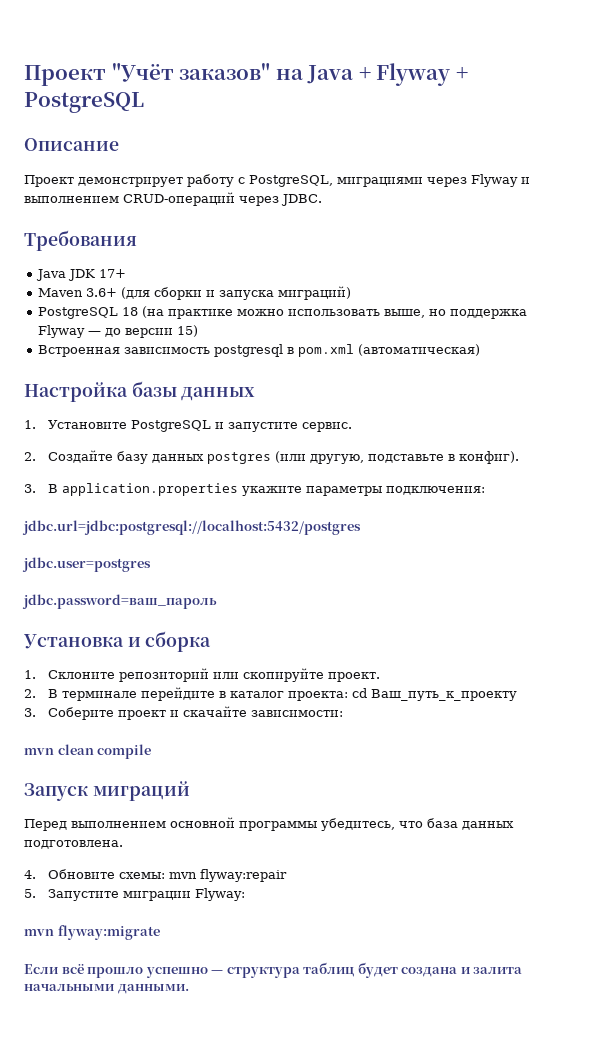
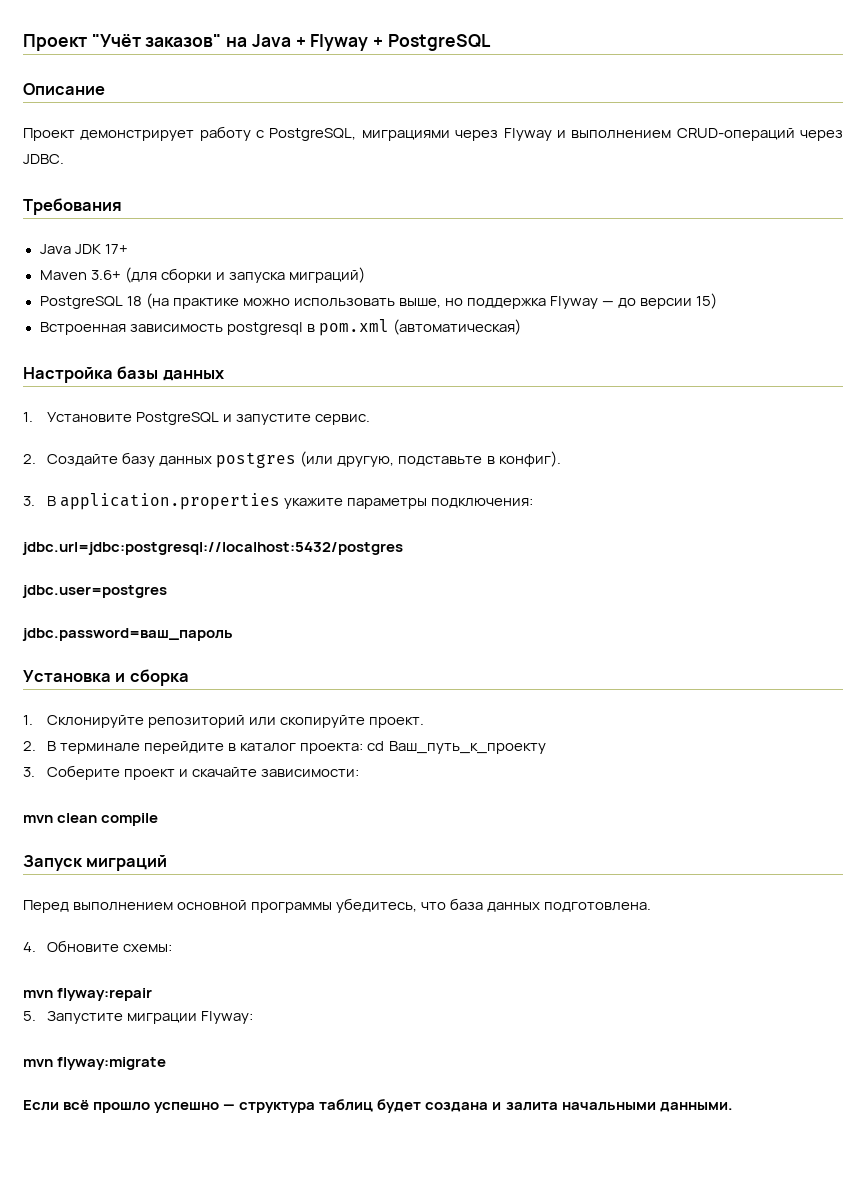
- 1. Склоните репозиторий или скопируйте проект.
+ 1. Склонируйте репозиторий или скопируйте проект.
- 4. Обновите схемы: mvn flyway:repair
+ 4. Обновите схемы:
+ mvn flyway:repair

